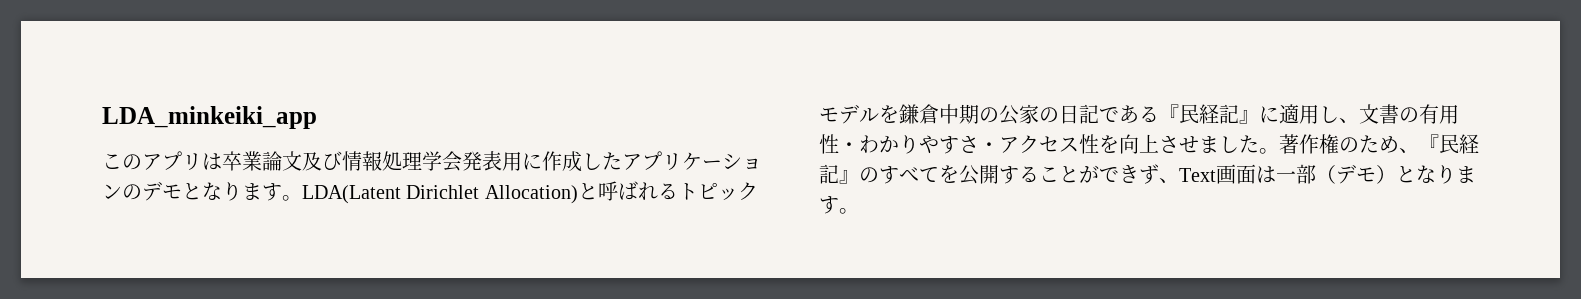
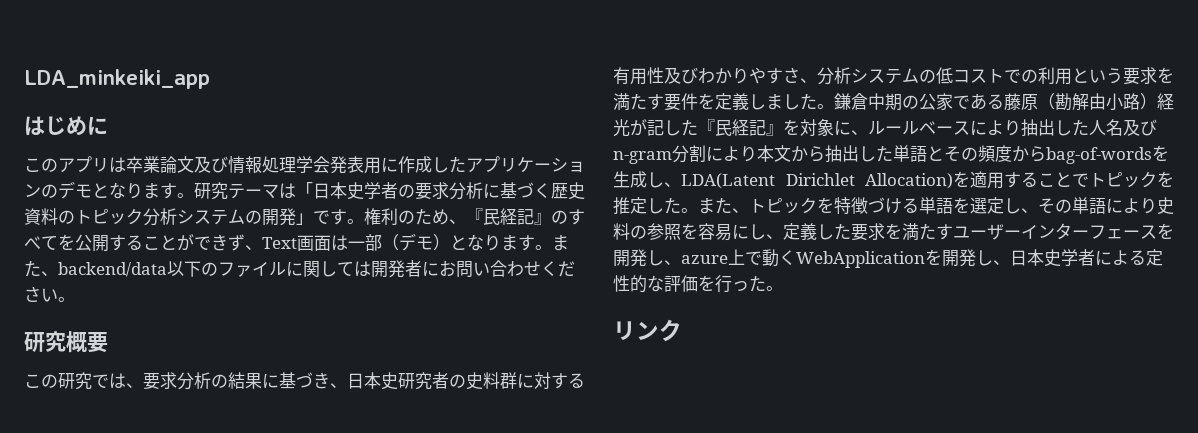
+ はじめに
- LDA(Latent Dirichlet Allocation)と呼ばれるトピックモデルを鎌倉中期の公家の日記である『民経記』に適用し、文書の有用性・わかりやすさ・アクセス性を向上させました。著作権のため、『民経記』のすべてを公開することができず、Text画面は一部（デモ）となります。
+ 研究テーマは「日本史学者の要求分析に基づく歴史資料のトピック分析システムの開発」です。権利のため、『民経記』のすべてを公開することができず、Text画面は一部（デモ）となります。
+ また、backend/data以下のファイルに関しては開発者にお問い合わせください。
+ 研究概要
+ この研究では、要求分析の結果に基づき、日本史研究者の史料群に対する有用性及びわかりやすさ、分析システムの低コストでの利用という要求を満たす要件を定義しました。鎌倉中期の公家である藤原（勘解由小路）経光が記した『民経記』を対象に、ルールベースにより抽出した人名及びn-gram分割により本文から抽出した単語とその頻度からbag-of-wordsを生成し、LDA(Latent Dirichlet Allocation)を適用することでトピックを推定した。また、トピックを特徴づける単語を選定し、その単語により史料の参照を容易にし、定義した要求を満たすユーザーインターフェースを開発し、azure上で動くWebApplicationを開発し、日本史学者による定性的な評価を行った。
+ リンク

